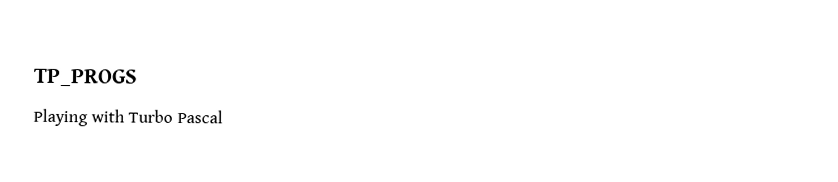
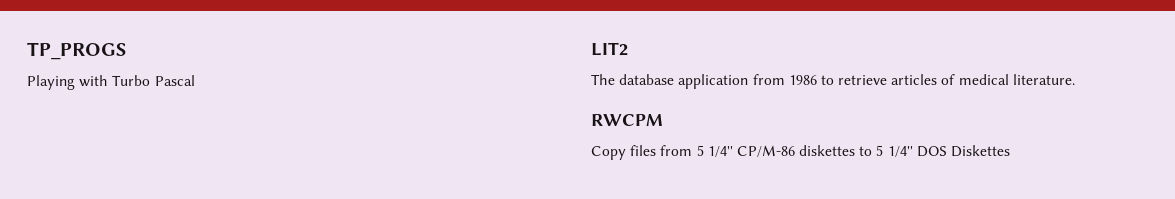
+ LIT2
+ The database application from 1986 to retrieve articles of medical literature.
+ RWCPM
+ Copy files from 5 1/4'' CP/M-86 diskettes to 5 1/4'' DOS Diskettes

